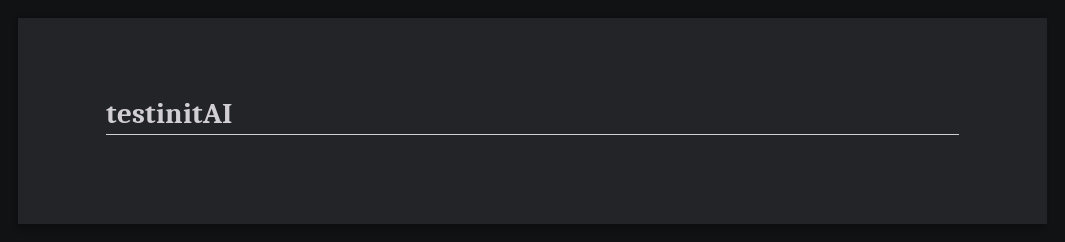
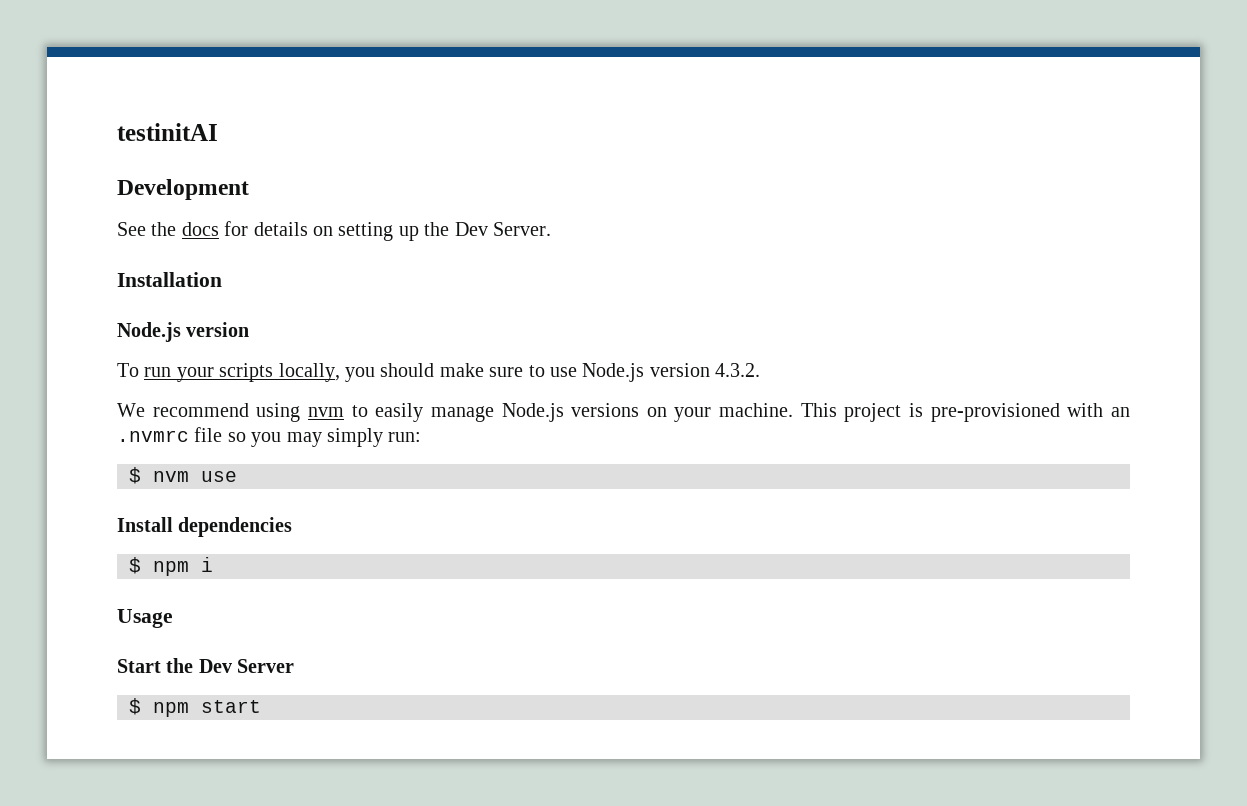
+ Development
+ See the docs for details on setting up the Dev Server.
+ Installation
+ Node.js version
+ To run your scripts locally, you should make sure to use Node.js version 4.3.2.
+ We recommend using nvm to easily manage Node.js versions on your machine. This project is pre-provisioned with an .nvmrc file so you may simply run:
+ $ nvm use
+ Install dependencies
+ $ npm i
+ Usage
+ Start the Dev Server
+ $ npm start

